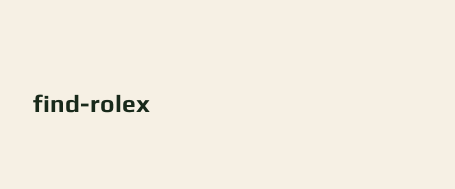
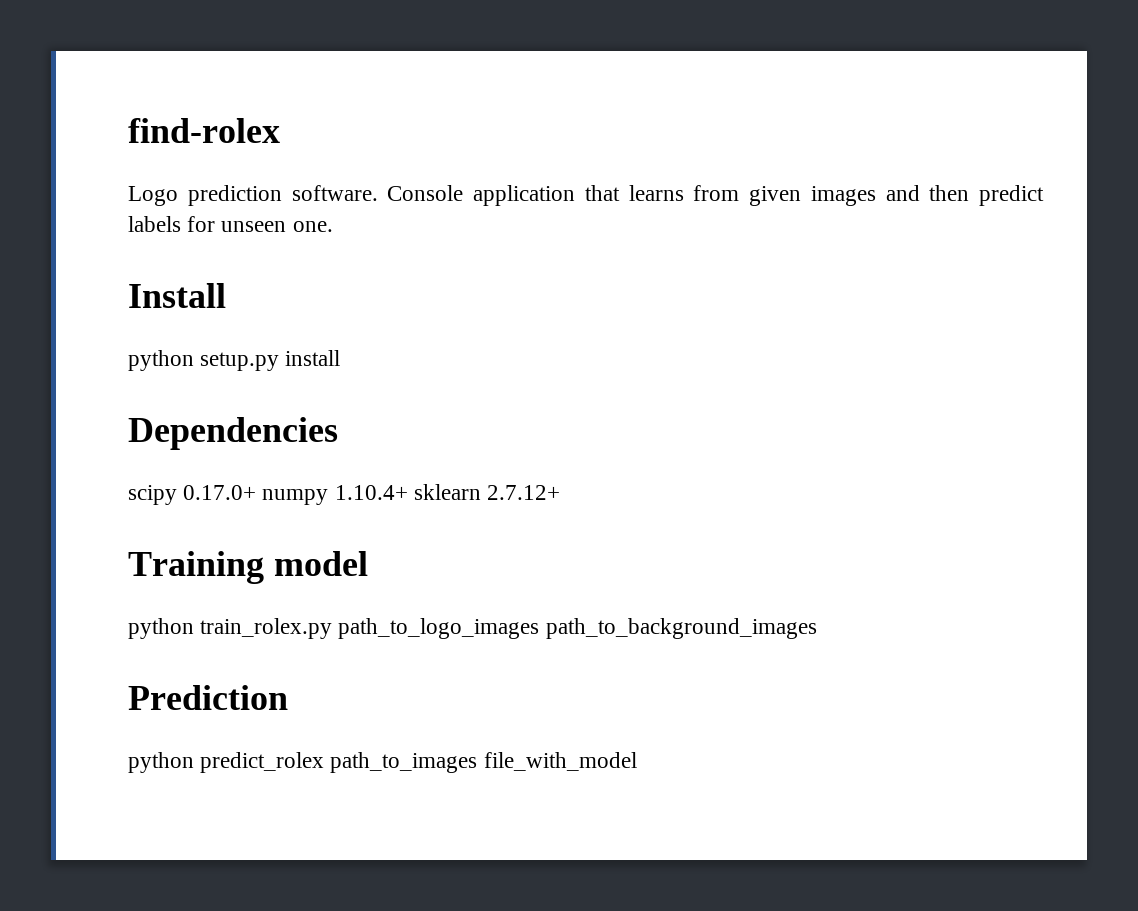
+ Logo prediction software. Console application that learns from given images and then predict labels for unseen one.
+ Install
+ python setup.py install
+ Dependencies
+ scipy 0.17.0+ numpy 1.10.4+ sklearn 2.7.12+
+ Training model
+ python train_rolex.py path_to_logo_images path_to_background_images
+ Prediction
+ python predict_rolex path_to_images file_with_model

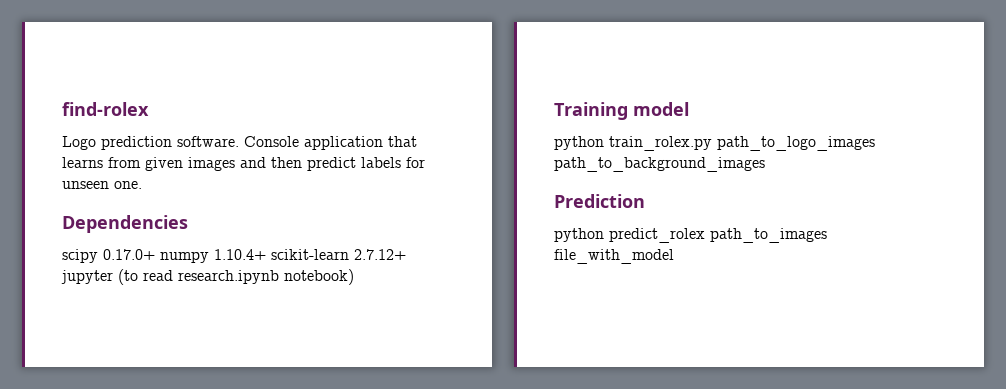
- Install
- python setup.py install
- scipy 0.17.0+ numpy 1.10.4+ sklearn 2.7.12+
+ scipy 0.17.0+ numpy 1.10.4+ scikit-learn 2.7.12+ jupyter (to read research.ipynb notebook)

